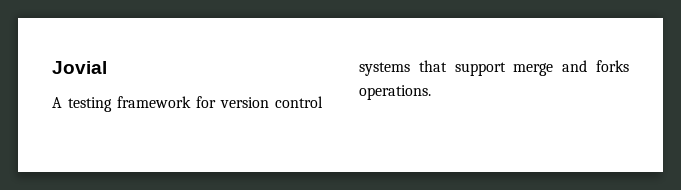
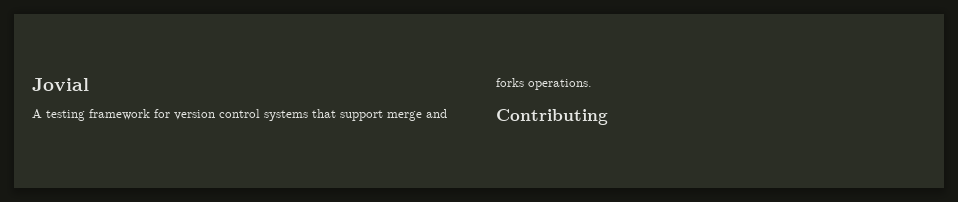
+ Contributing

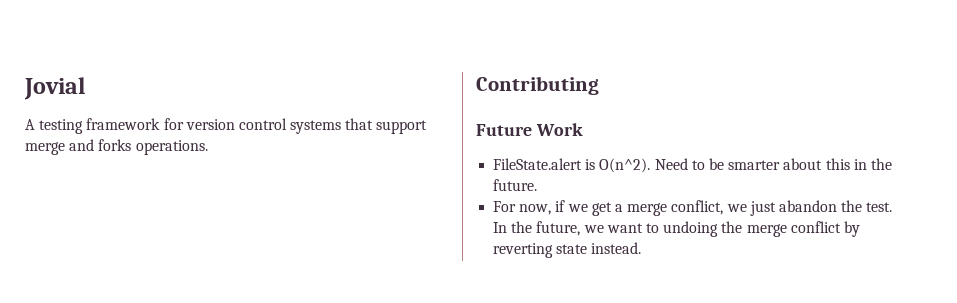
+ Future Work
+ FileState.alert is O(n^2). Need to be smarter about this in the future.
+ For now, if we get a merge conflict, we just abandon the test. In the future, we want to undoing the merge conflict by reverting state instead.

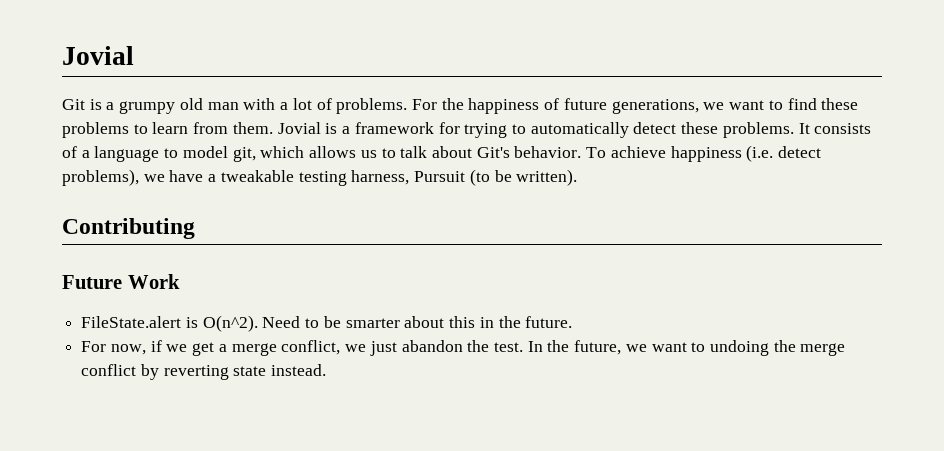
- A testing framework for version control systems that support merge and forks operations.
+ Git is a grumpy old man with a lot of problems. For the happiness of future generations, we want to find these problems to learn from them. Jovial is a framework for trying to automatically detect these problems. It consists of a language to model git, which allows us to talk about Git's behavior. To achieve happiness (i.e. detect problems), we have a tweakable testing harness, Pursuit (to be written).

